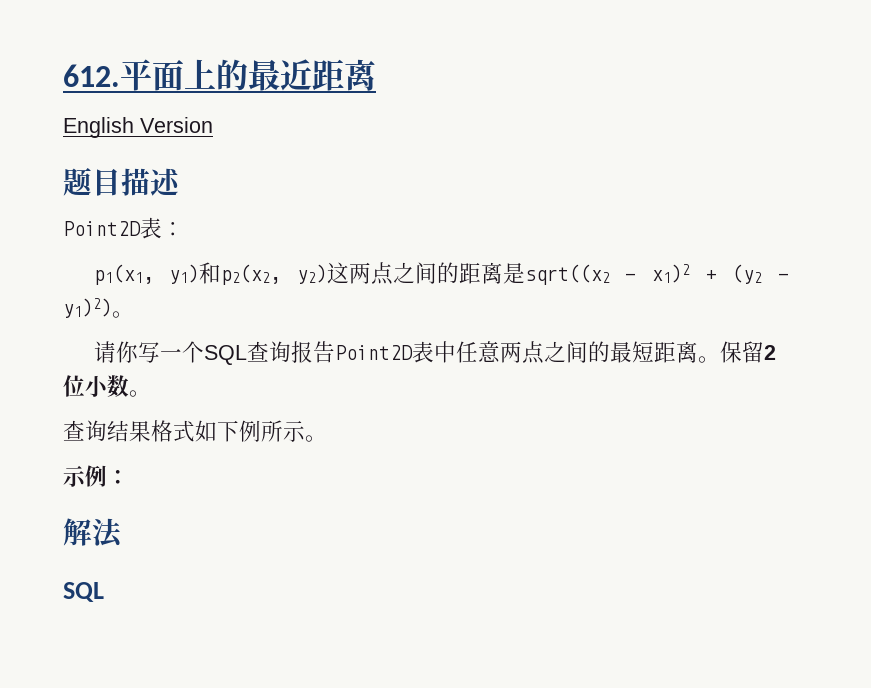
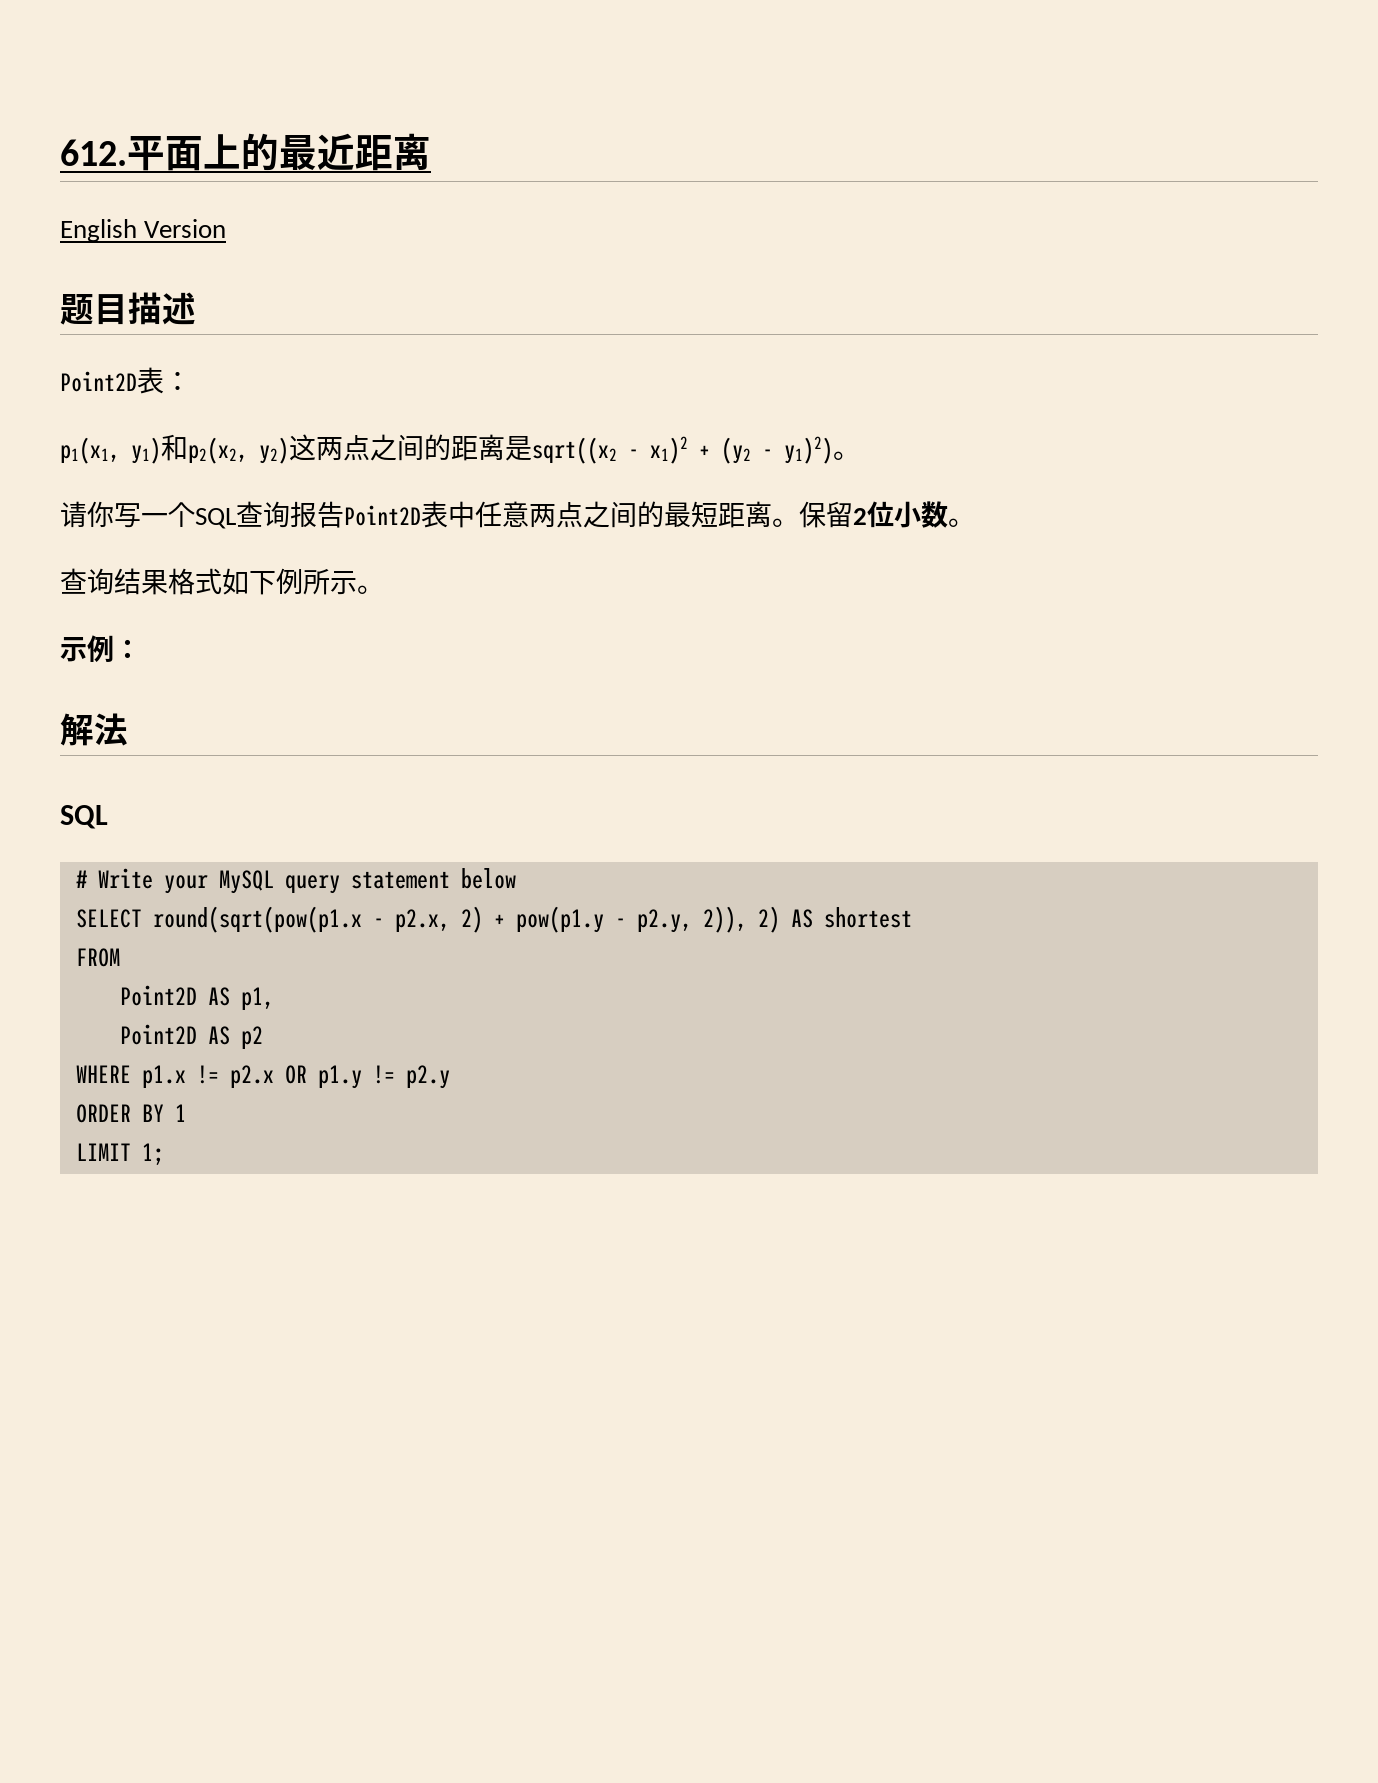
+ # Write your MySQL query statement below
+ SELECT round(sqrt(pow(p1.x - p2.x, 2) + pow(p1.y - p2.y, 2)), 2) AS shortest
+ FROM
+ Point2D AS p1,
+ Point2D AS p2
+ WHERE p1.x != p2.x OR p1.y != p2.y
+ ORDER BY 1
+ LIMIT 1;

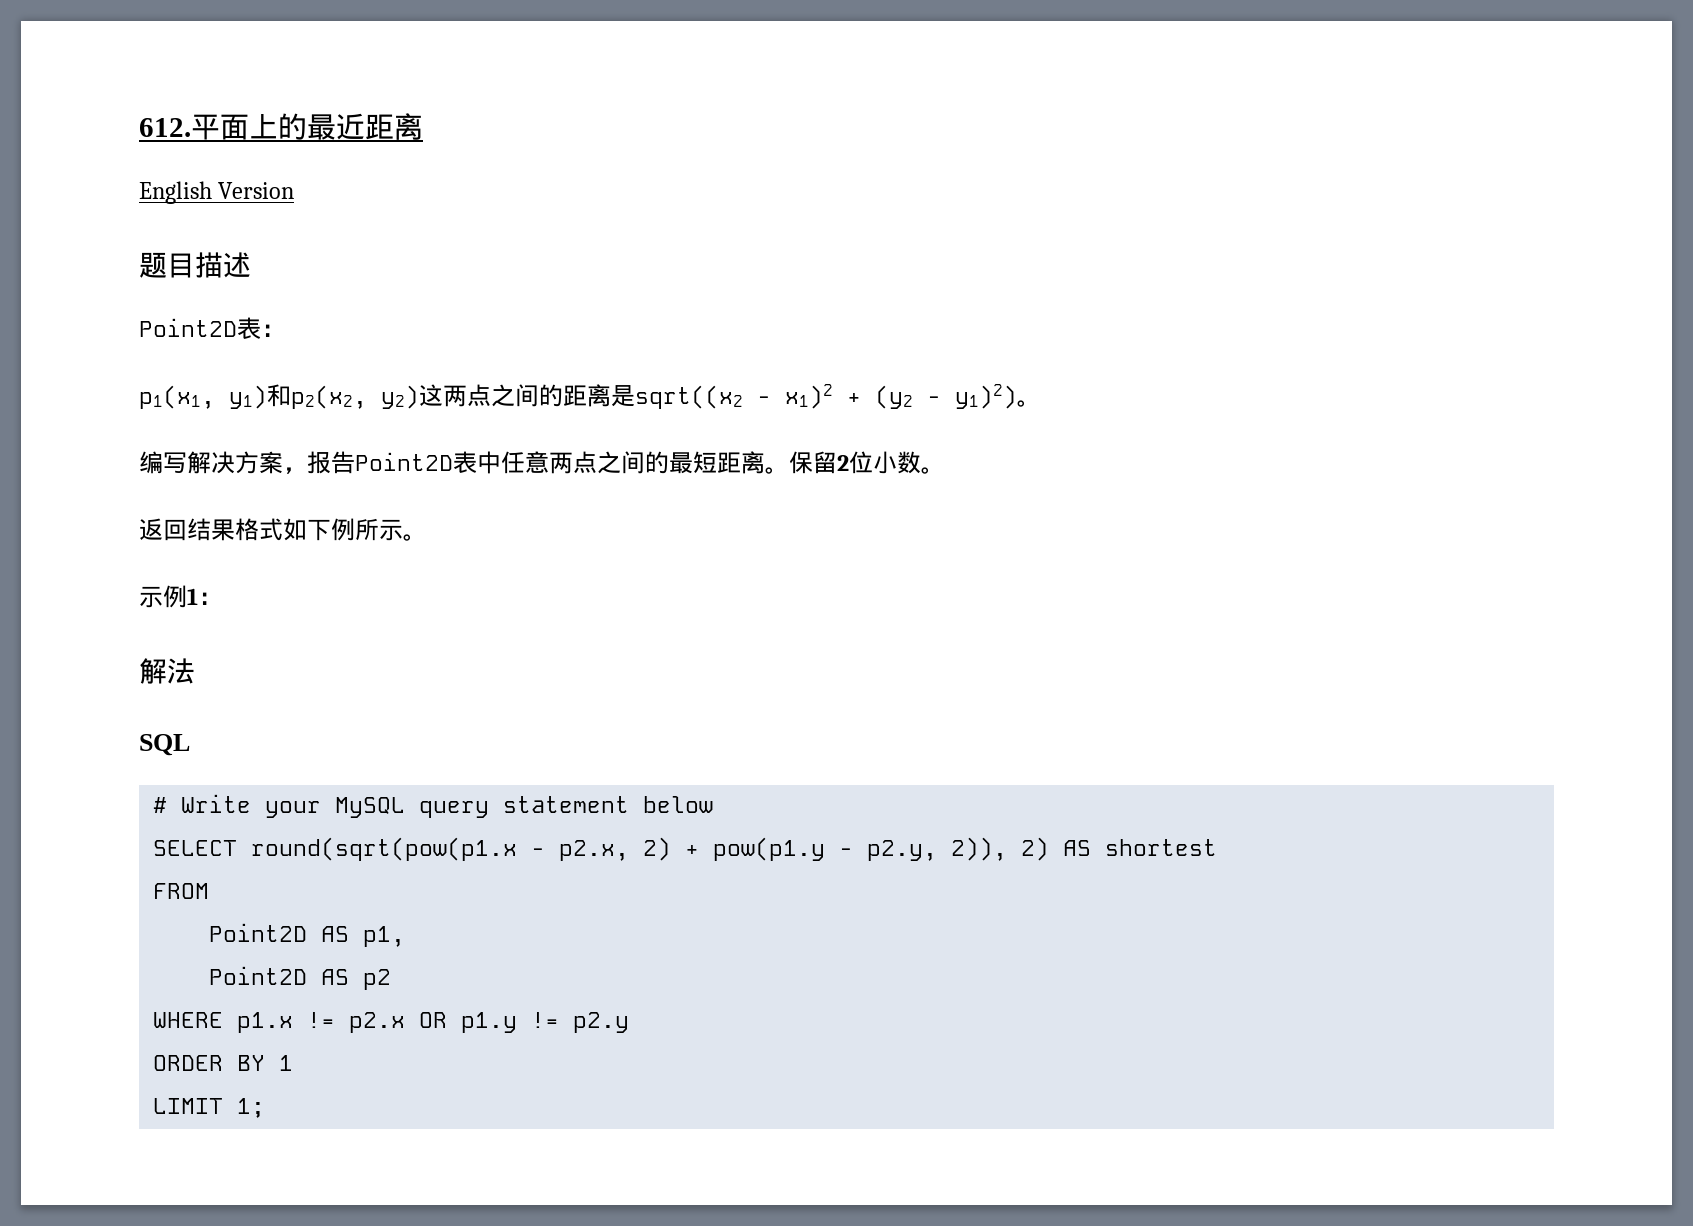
- 请你写一个SQL查询报告Point2D表中任意两点之间的最短距离。
+ 编写解决方案，报告Point2D表中任意两点之间的最短距离。
- 查询结果格式如下例所示。
+ 返回结果格式如下例所示。
- 示例：
+ 示例1：

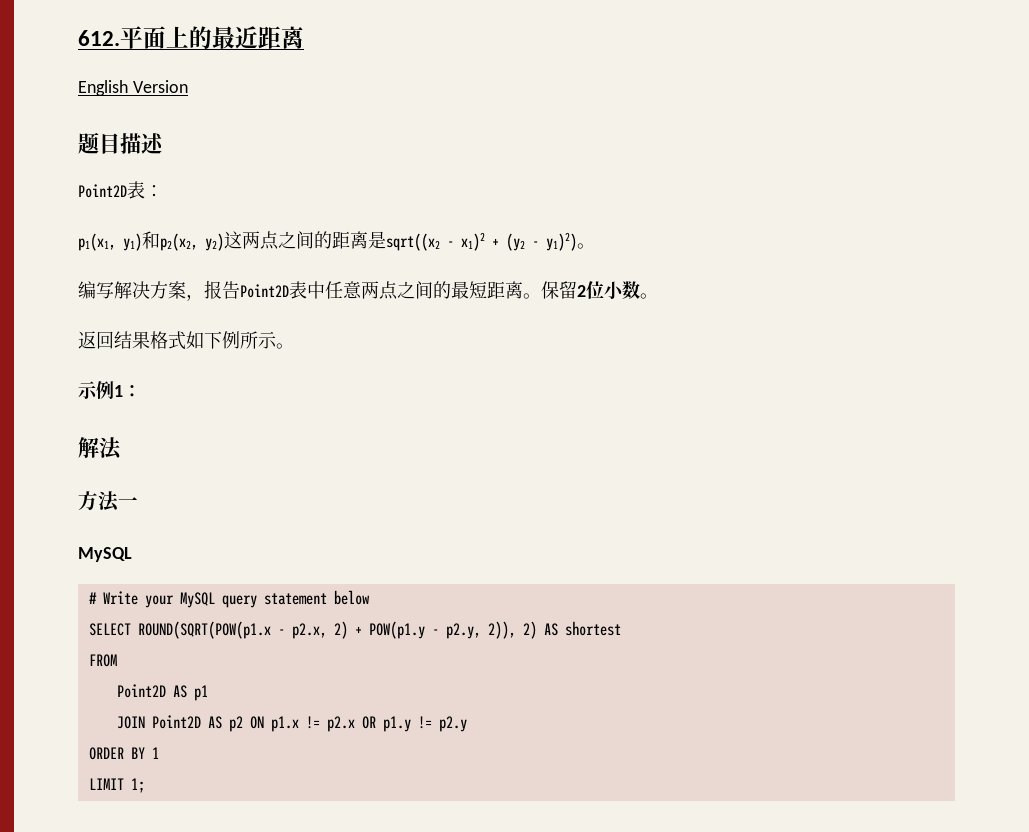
- SQL
+ 方法一
+ MySQL
- SELECT round(sqrt(pow(p1.x - p2.x, 2) + pow(p1.y - p2.y, 2)), 2) AS shortest
+ SELECT ROUND(SQRT(POW(p1.x - p2.x, 2) + POW(p1.y - p2.y, 2)), 2) AS shortest
- Point2D AS p1,
- Point2D AS p2
- WHERE p1.x != p2.x OR p1.y != p2.y
+ Point2D AS p1
+ JOIN Point2D AS p2 ON p1.x != p2.x OR p1.y != p2.y

